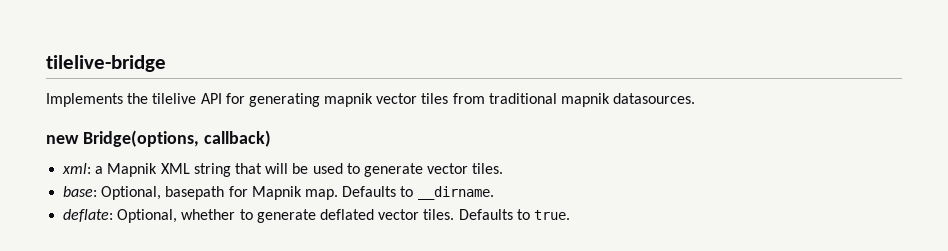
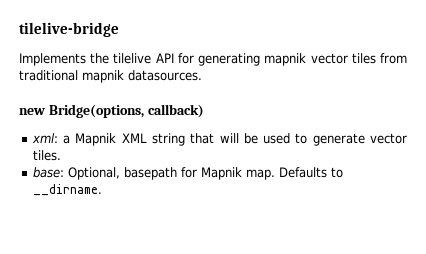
- deflate: Optional, whether to generate deflated vector tiles. Defaults to true.

